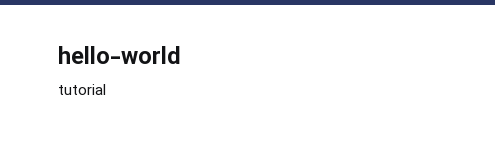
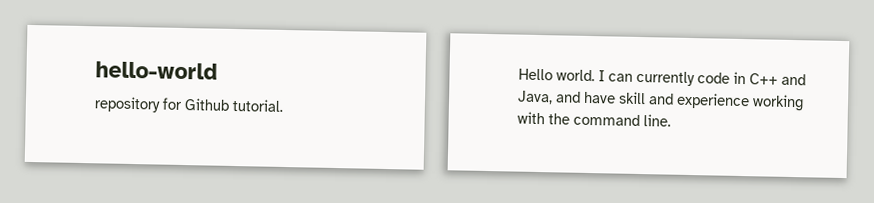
- tutorial
+ repository for Github tutorial.
+ Hello world. I can currently code in C++ and Java, and have skill and experience working with the command line.

